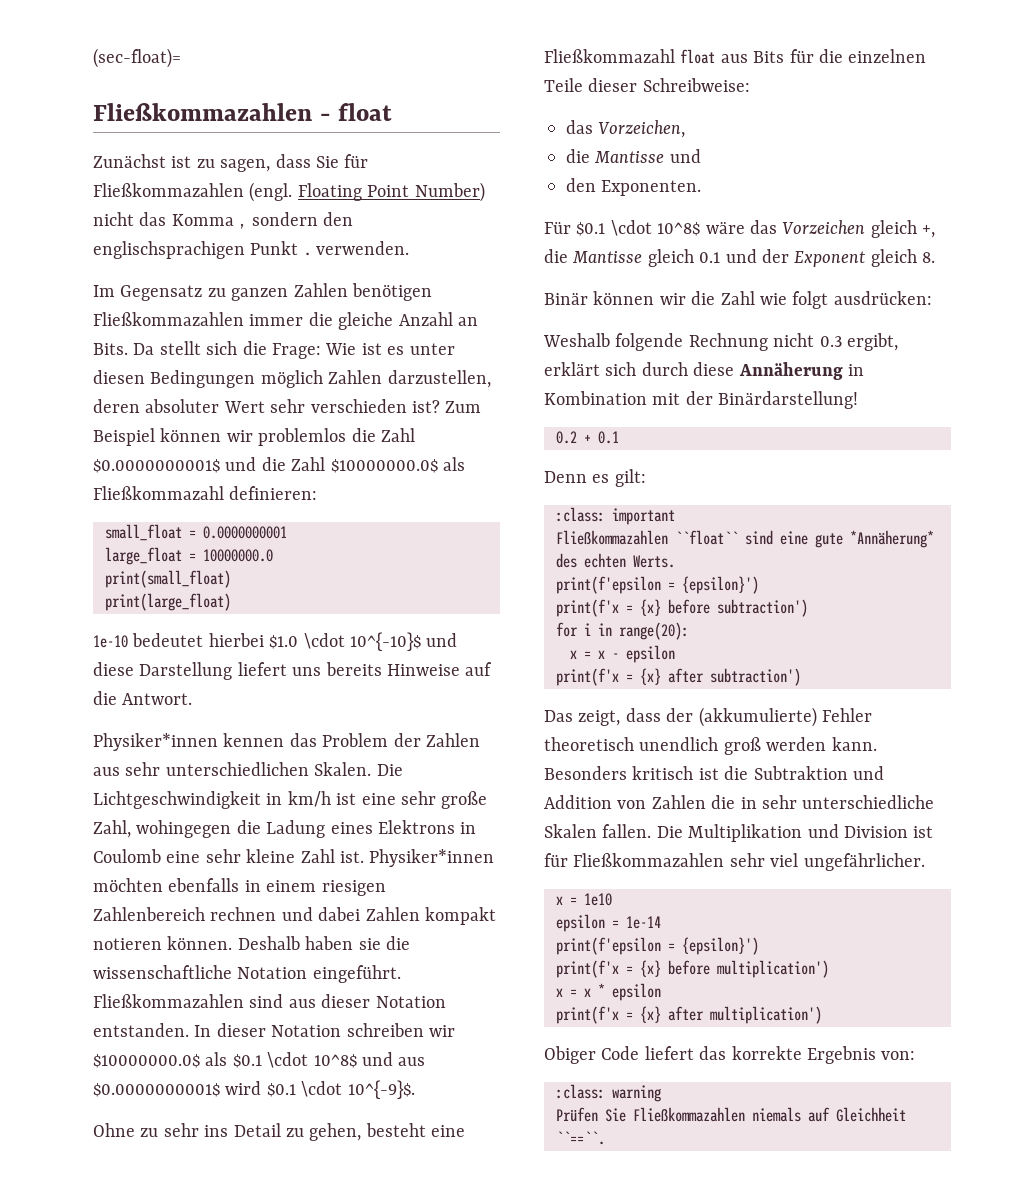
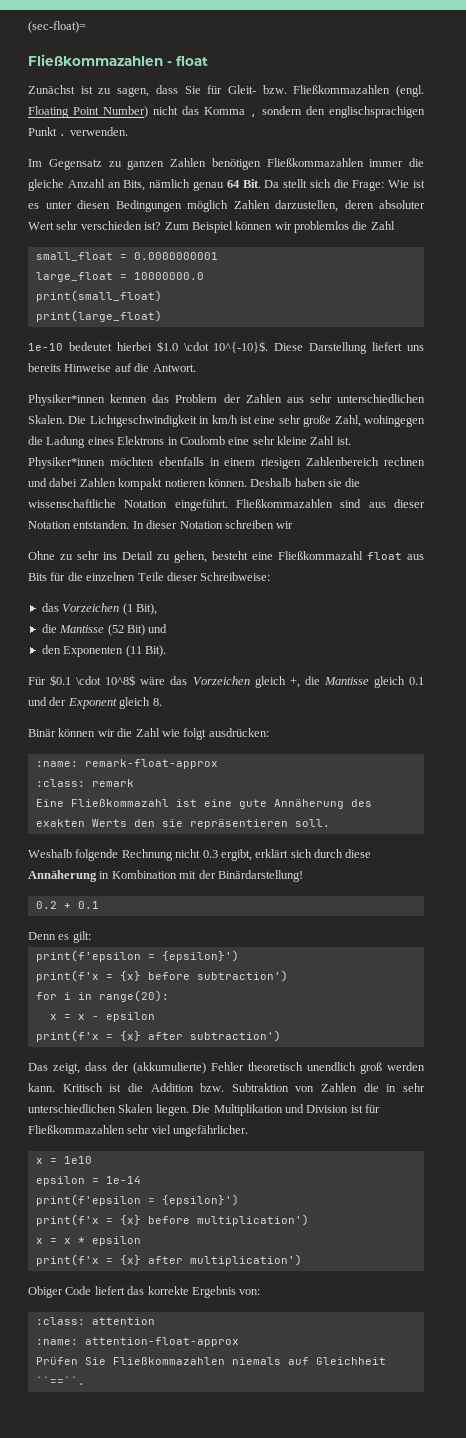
- Zunächst ist zu sagen, dass Sie für Fließkommazahlen (engl.
+ Zunächst ist zu sagen, dass Sie für Gleit- bzw. Fließkommazahlen (engl.
- Im Gegensatz zu ganzen Zahlen benötigen Fließkommazahlen immer die gleiche Anzahl an Bits. Da stellt sich die Frage: Wie ist es unter diesen Bedingungen möglich Zahlen darzustellen, deren absoluter Wert sehr verschieden ist?
+ Im Gegensatz zu ganzen Zahlen benötigen Fließkommazahlen immer die gleiche Anzahl an Bits, nämlich genau 64 Bit. Da stellt sich die Frage: Wie ist es unter diesen Bedingungen möglich Zahlen darzustellen, deren absoluter Wert sehr verschieden ist?
- Zum Beispiel können wir problemlos die Zahl $0.0000000001$ und die Zahl $10000000.0$ als Fließkommazahl definieren:
+ Zum Beispiel können wir problemlos die Zahl
- 1e-10 bedeutet hierbei $1.0 \cdot 10^{-10}$ und diese Darstellung liefert uns bereits Hinweise auf die Antwort.
+ 1e-10 bedeutet hierbei $1.0 \cdot 10^{-10}$. Diese Darstellung liefert uns bereits Hinweise auf die Antwort.
- In dieser Notation schreiben wir $10000000.0$ als $0.1 \cdot 10^8$ und aus $0.0000000001$ wird $0.1 \cdot 10^{-9}$.
+ In dieser Notation schreiben wir
- das Vorzeichen,
- die Mantisse und
+ das Vorzeichen (1 Bit),
+ die Mantisse (52 Bit) und
- den Exponenten.
+ den Exponenten (11 Bit).
+ :name: remark-float-approx
+ :class: remark
+ Eine Fließkommazahl ist eine gute Annäherung des exakten Werts den sie repräsentieren soll.
- :class: important
- Fließkommazahlen ``float`` sind eine gute *Annäherung* des echten Werts.
- Besonders kritisch ist die Subtraktion und Addition von Zahlen die in sehr unterschiedliche Skalen fallen.
+ Kritisch ist die Addition bzw. Subtraktion von Zahlen die in sehr unterschiedlichen Skalen liegen.
- :class: warning
+ :class: attention
+ :name: attention-float-approx

